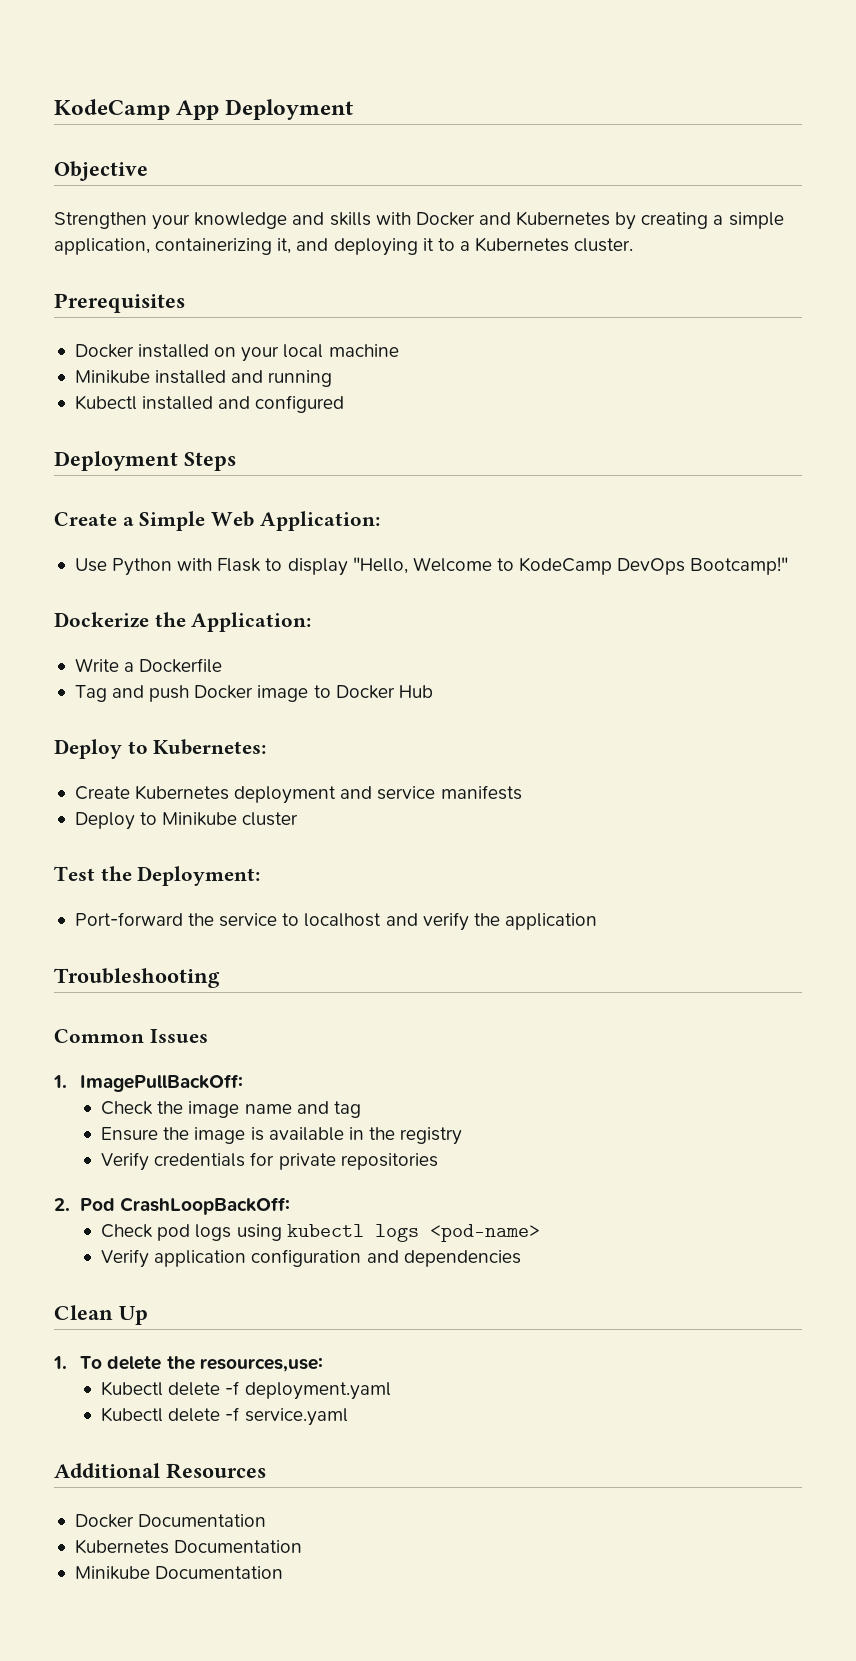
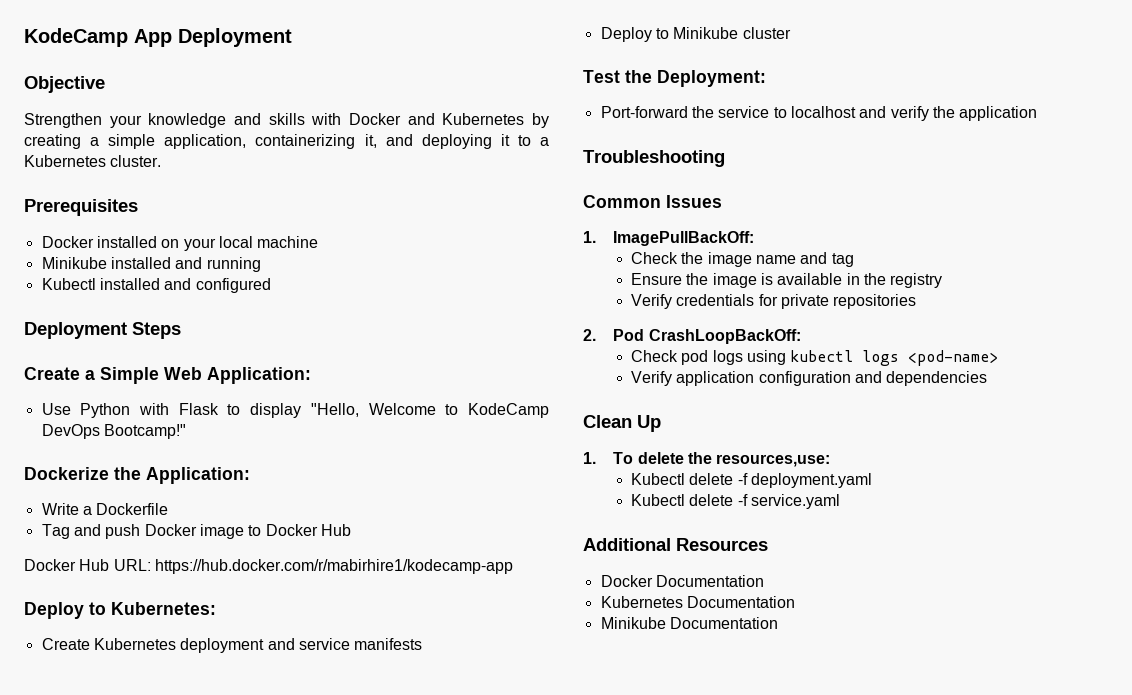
+ Docker Hub URL: https://hub.docker.com/r/mabirhire1/kodecamp-app

